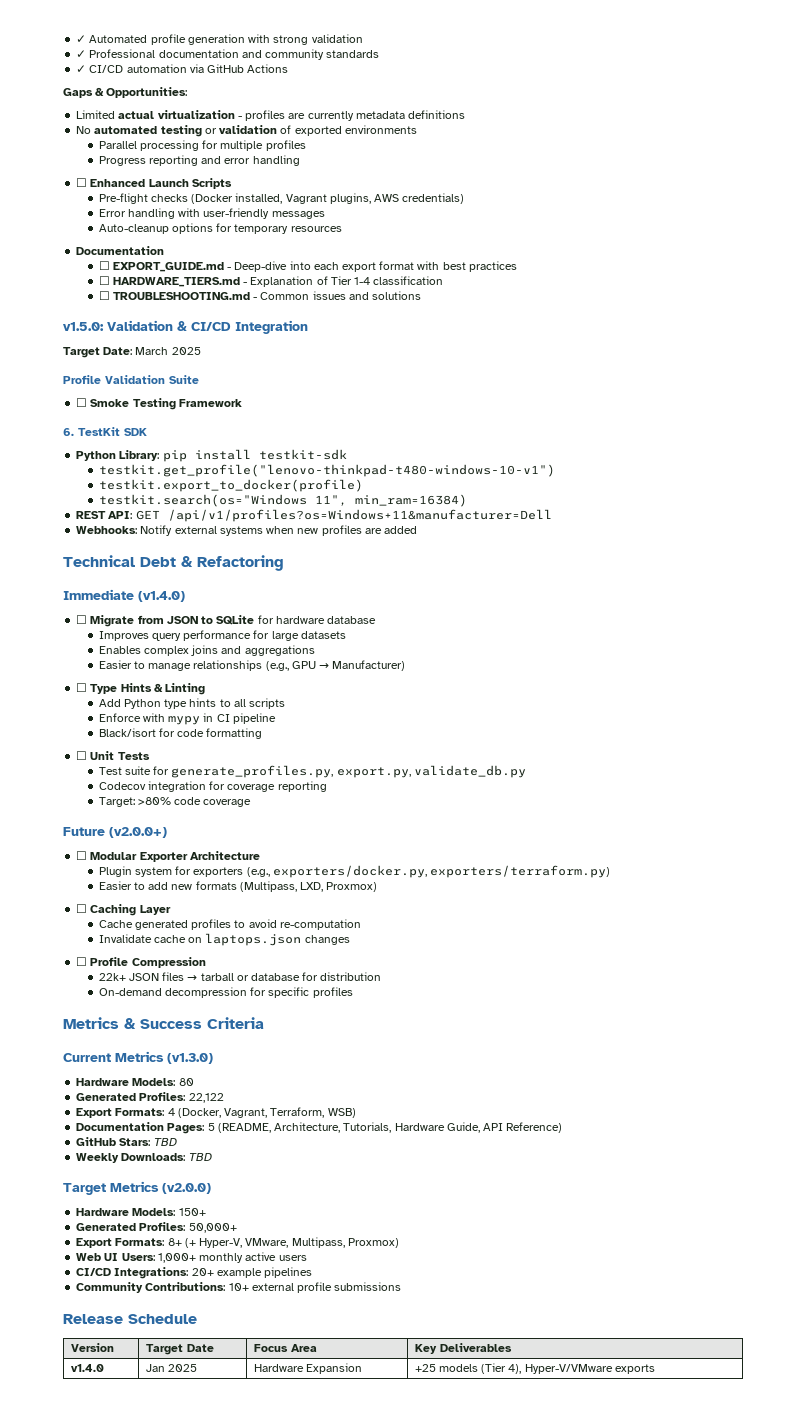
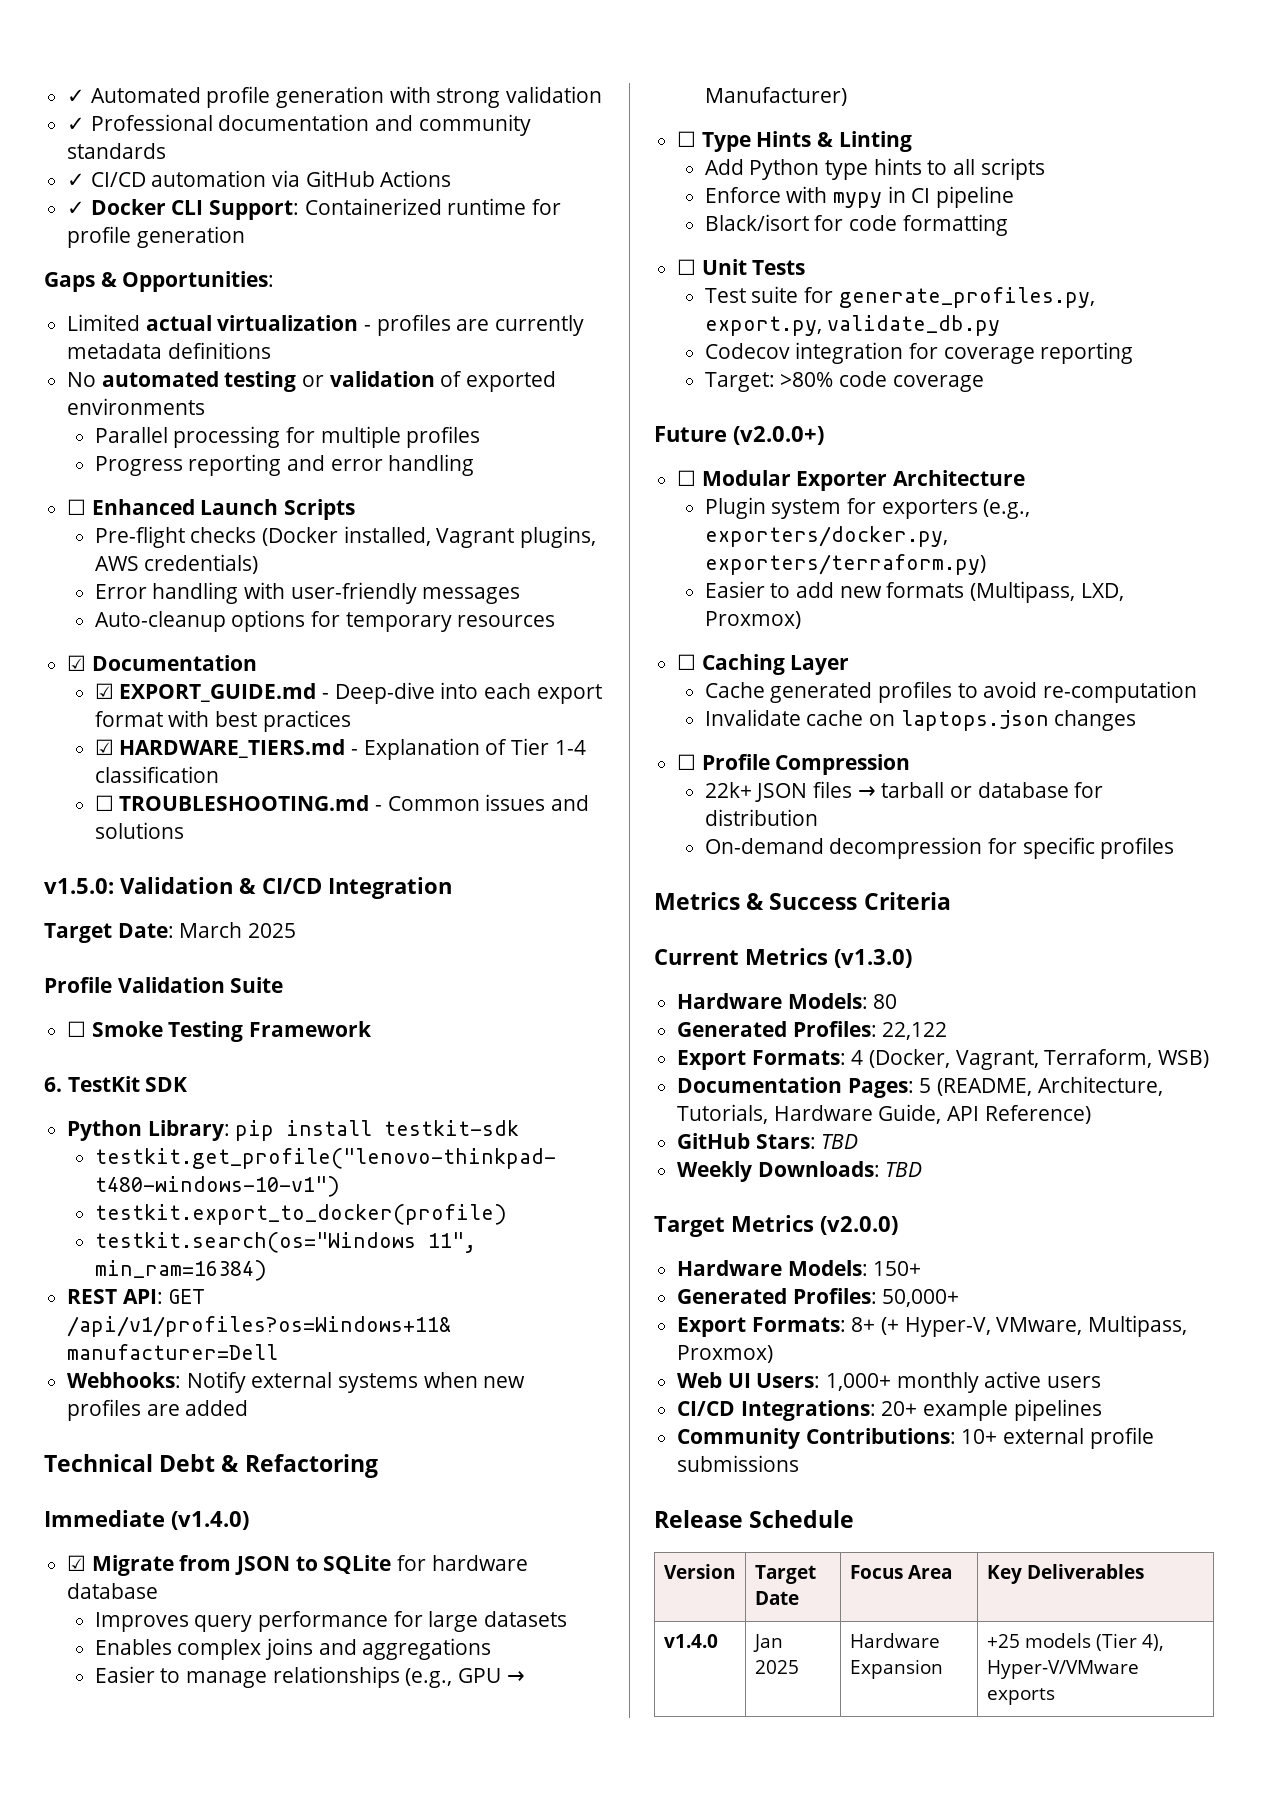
+ ✓ Docker CLI Support: Containerized runtime for profile generation
  Auto-cleanup options for temporary resources
- Documentation
+ ☑ Documentation
- ☐ EXPORT_GUIDE.md - Deep-dive into each export format with best practices
+ ☑ EXPORT_GUIDE.md - Deep-dive into each export format with best practices
- ☐ HARDWARE_TIERS.md - Explanation of Tier 1-4 classification
+ ☑ HARDWARE_TIERS.md - Explanation of Tier 1-4 classification
- ☐ Migrate from JSON to SQLite for hardware database
+ ☑ Migrate from JSON to SQLite for hardware database

